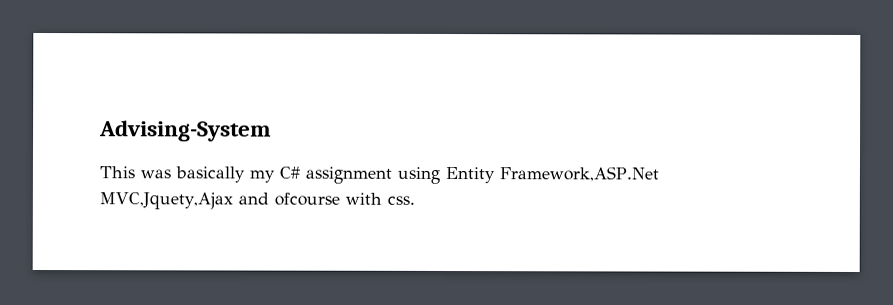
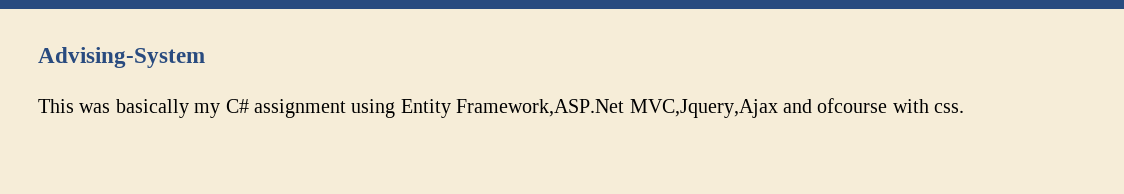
- This was basically my C# assignment using Entity Framework,ASP.Net MVC,Jquety,Ajax and ofcourse with css.
+ This was basically my C# assignment using Entity Framework,ASP.Net MVC,Jquery,Ajax and ofcourse with css.

